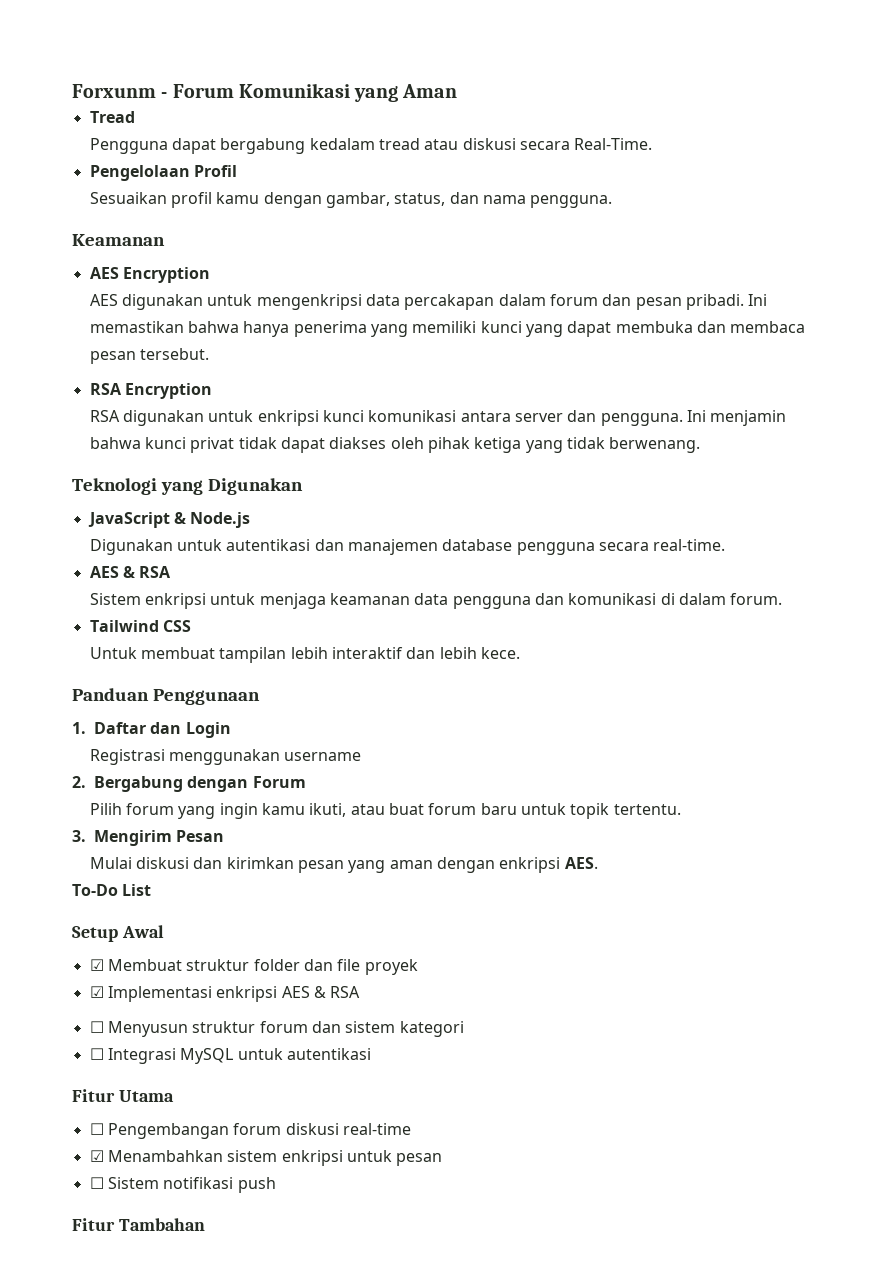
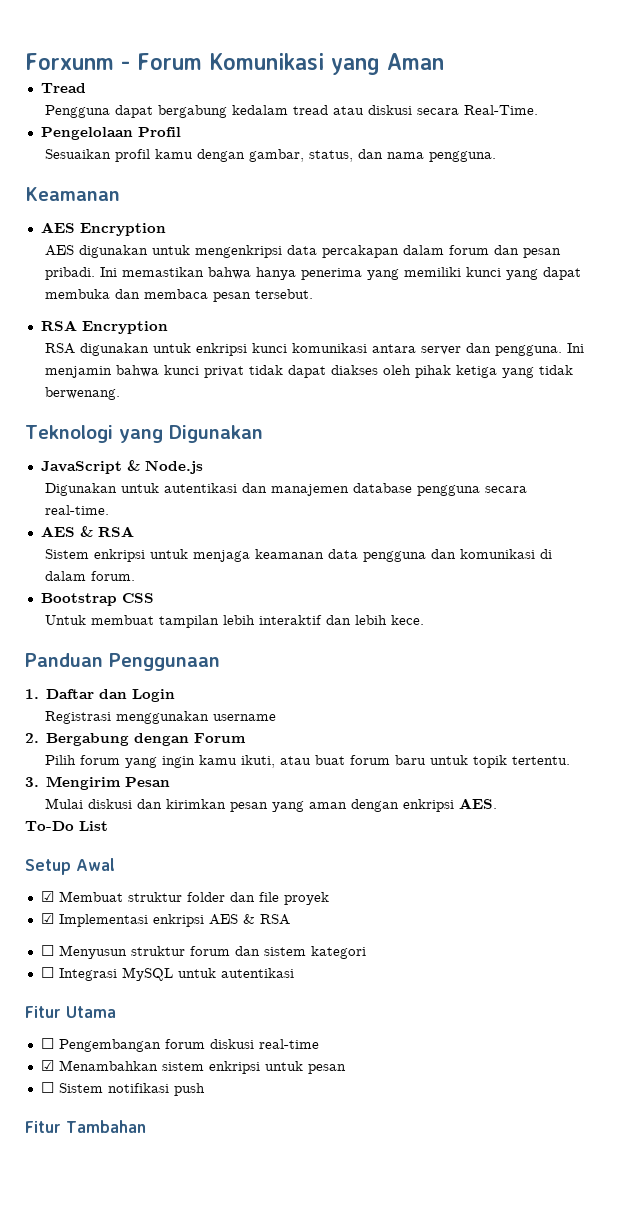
- Tailwind CSS
+ Bootstrap CSS

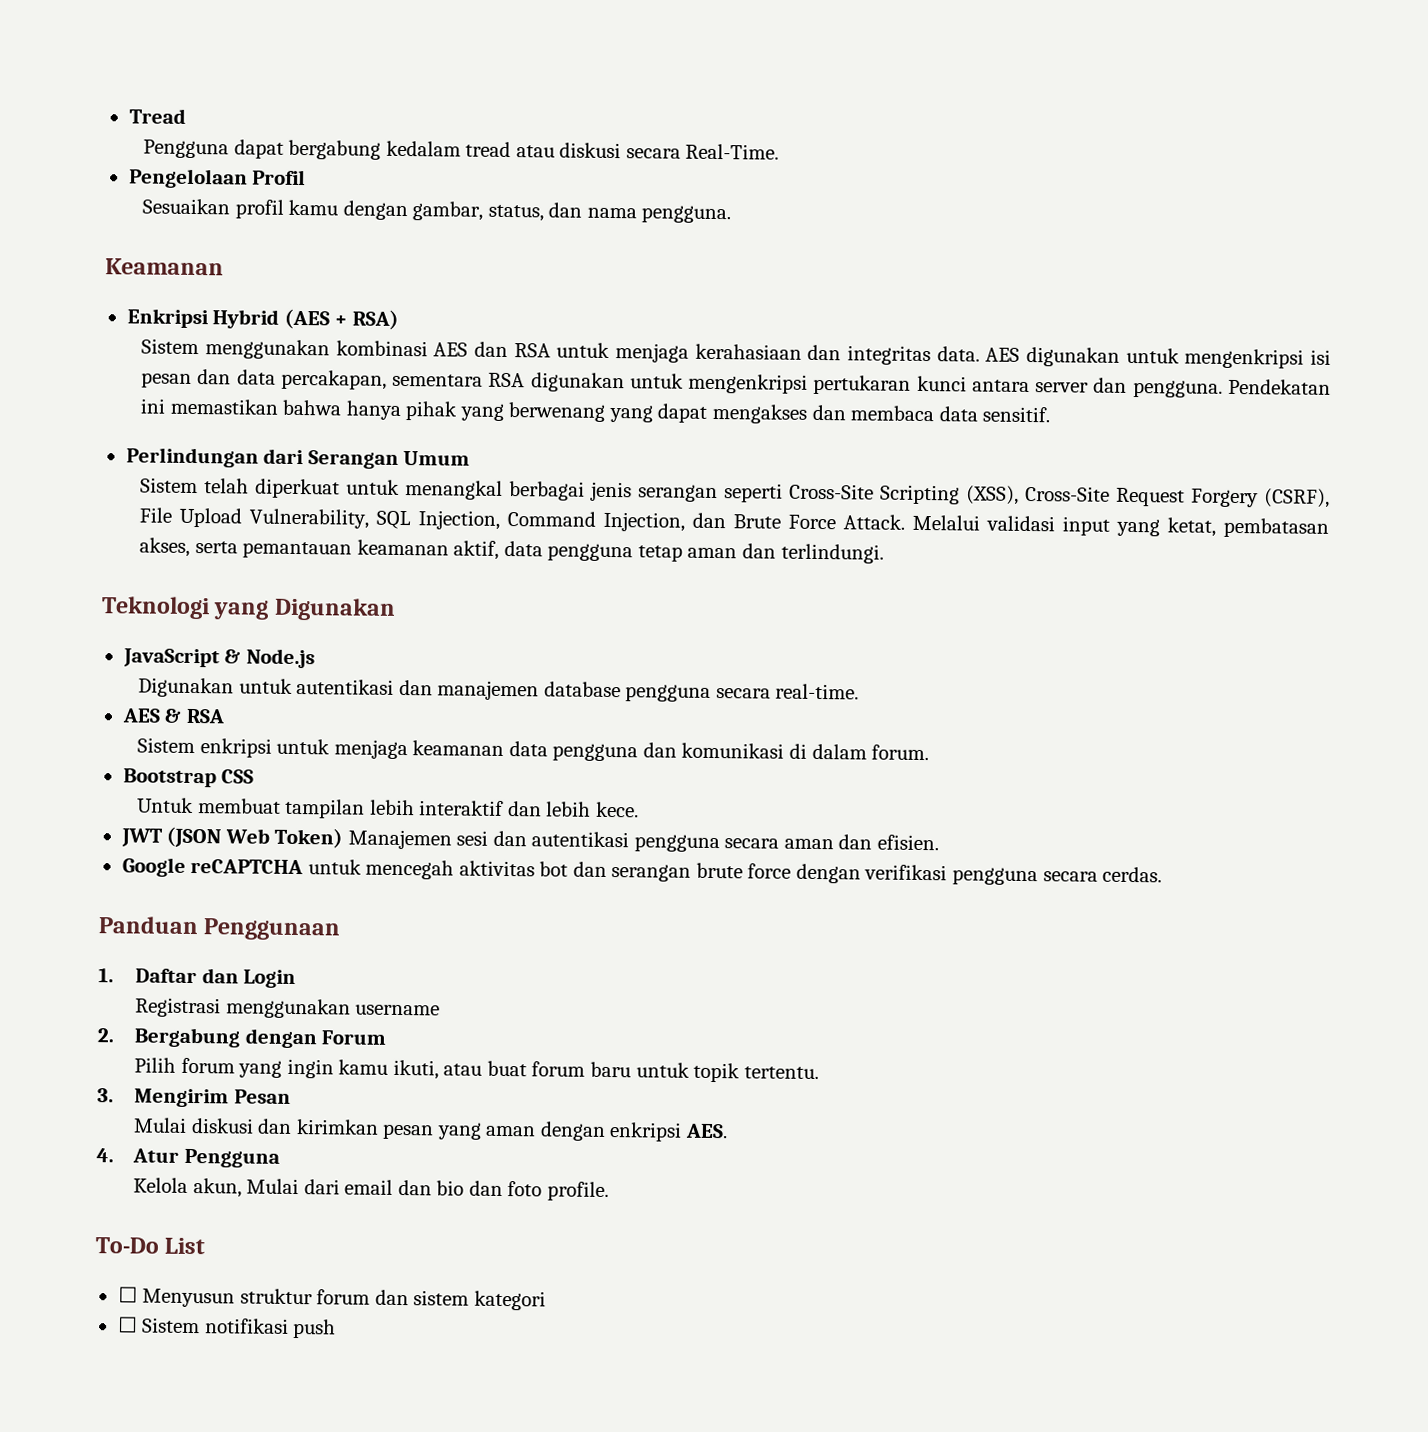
- Forxunm - Forum Komunikasi yang Aman
- AES Encryption
- AES digunakan untuk mengenkripsi data percakapan dalam forum dan pesan pribadi. Ini memastikan bahwa hanya penerima yang memiliki kunci yang dapat membuka dan membaca pesan tersebut.
- RSA Encryption
- RSA digunakan untuk enkripsi kunci komunikasi antara server dan pengguna. Ini menjamin bahwa kunci privat tidak dapat diakses oleh pihak ketiga yang tidak berwenang.
+ Enkripsi Hybrid (AES + RSA)
+ Sistem menggunakan kombinasi AES dan RSA untuk menjaga kerahasiaan dan integritas data. AES digunakan untuk mengenkripsi isi pesan dan data percakapan, sementara RSA digunakan untuk mengenkripsi pertukaran kunci antara server dan pengguna. Pendekatan ini memastikan bahwa hanya pihak yang berwenang yang dapat mengakses dan membaca data sensitif.
+ Perlindungan dari Serangan Umum
+ Sistem telah diperkuat untuk menangkal berbagai jenis serangan seperti Cross-Site Scripting (XSS), Cross-Site Request Forgery (CSRF), File Upload Vulnerability, SQL Injection, Command Injection, dan Brute Force Attack. Melalui validasi input yang ketat, pembatasan akses, serta pemantauan keamanan aktif, data pengguna tetap aman dan terlindungi.
+ JWT (JSON Web Token) Manajemen sesi dan autentikasi pengguna secara aman dan efisien.
+ Google reCAPTCHA untuk mencegah aktivitas bot dan serangan brute force dengan verifikasi pengguna secara cerdas.
+ 4. Atur Pengguna
+ Kelola akun, Mulai dari email dan bio dan foto profile.
  To-Do List
- Setup Awal
- ☑ Membuat struktur folder dan file proyek
- ☑ Implementasi enkripsi AES & RSA
- ☐ Integrasi MySQL untuk autentikasi
- Fitur Utama
- ☐ Pengembangan forum diskusi real-time
- ☑ Menambahkan sistem enkripsi untuk pesan
- Fitur Tambahan

